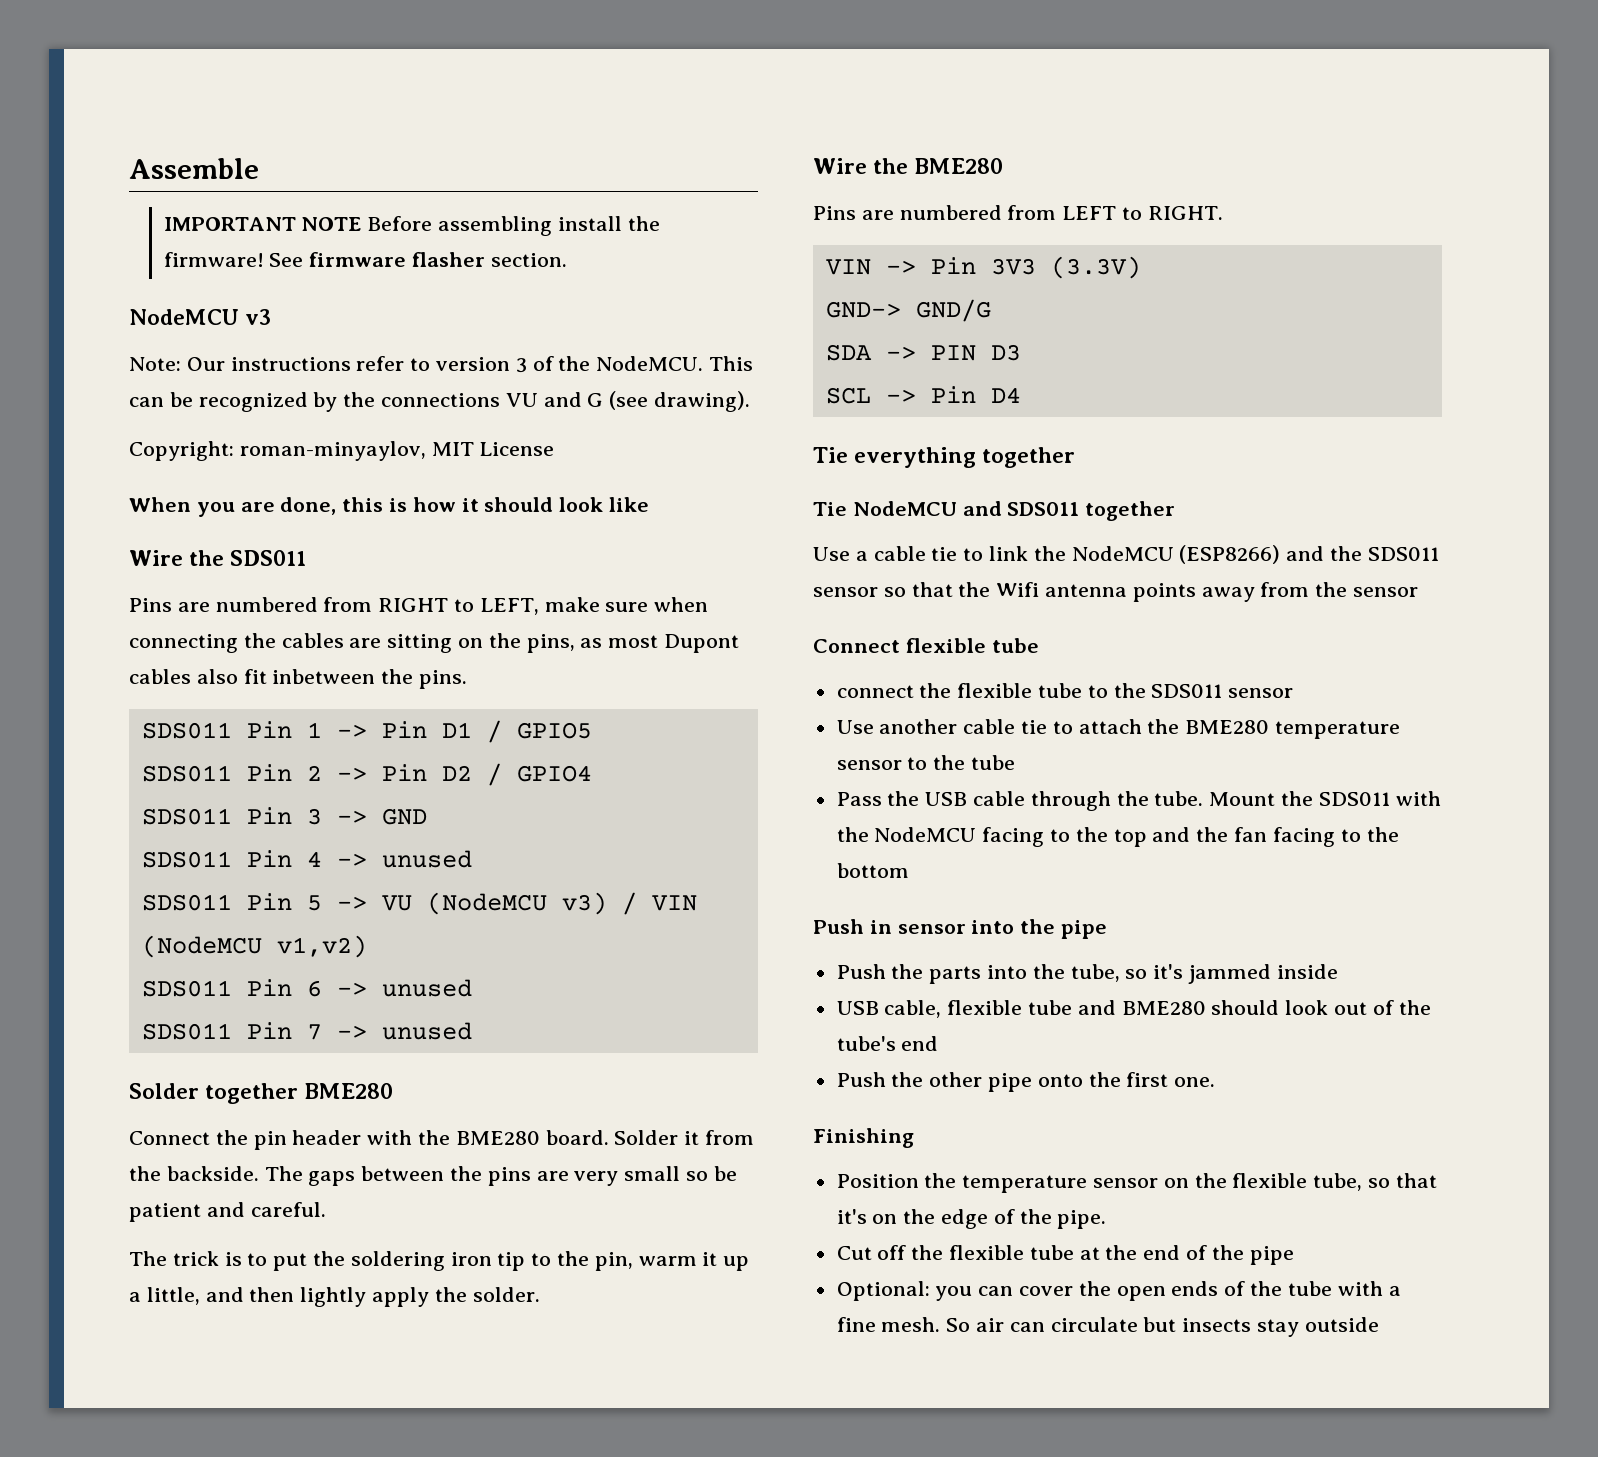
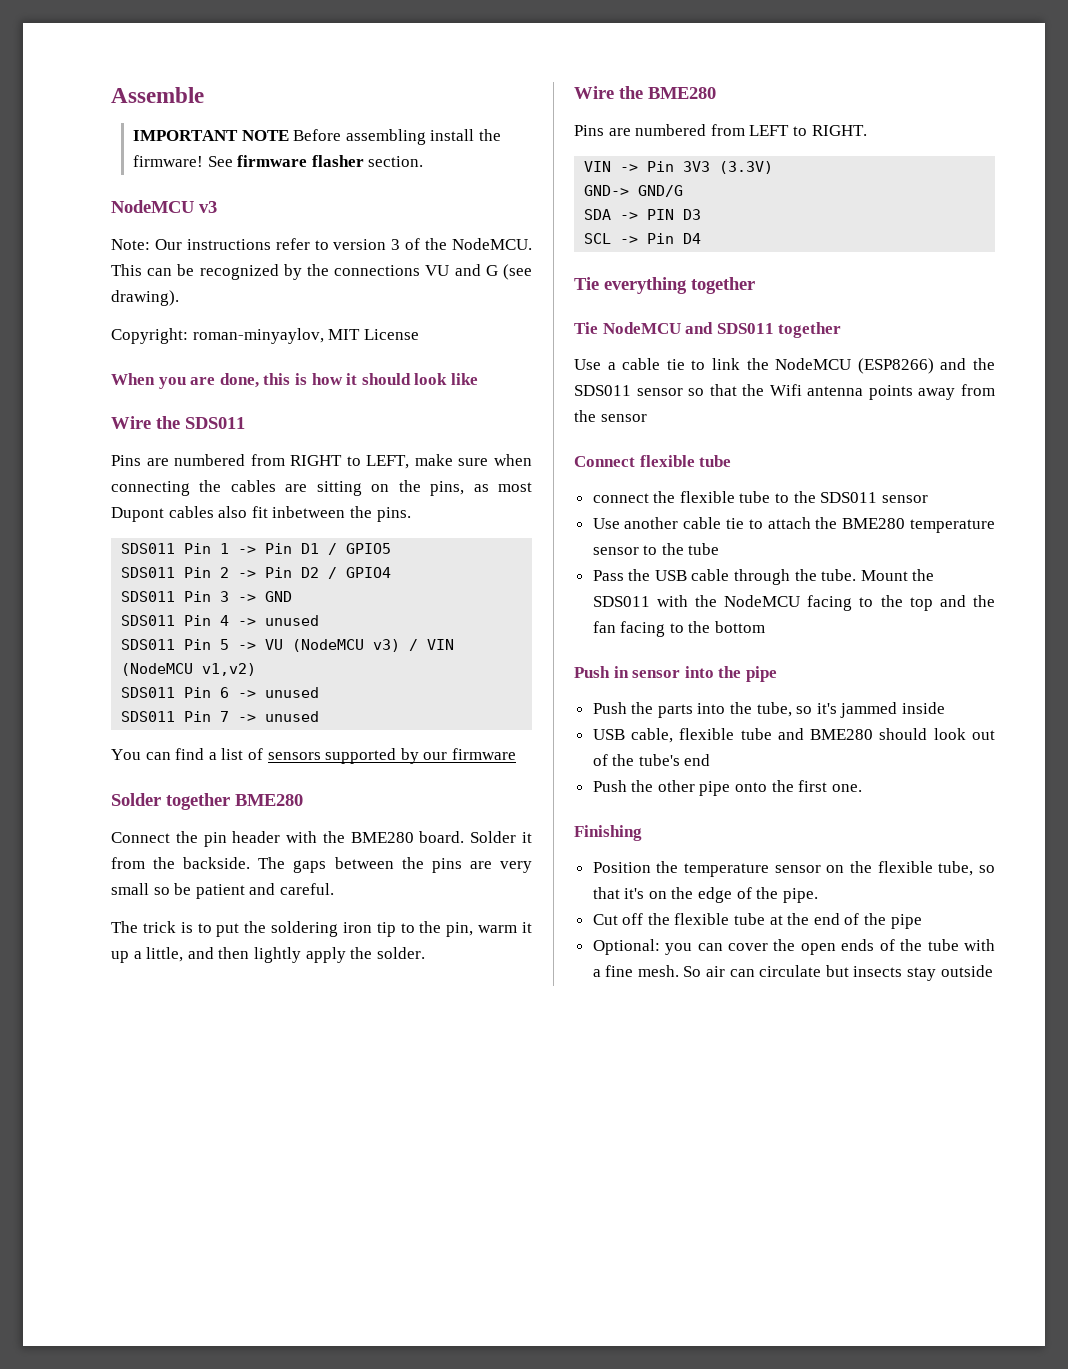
+ You can find a list of sensors supported by our firmware

